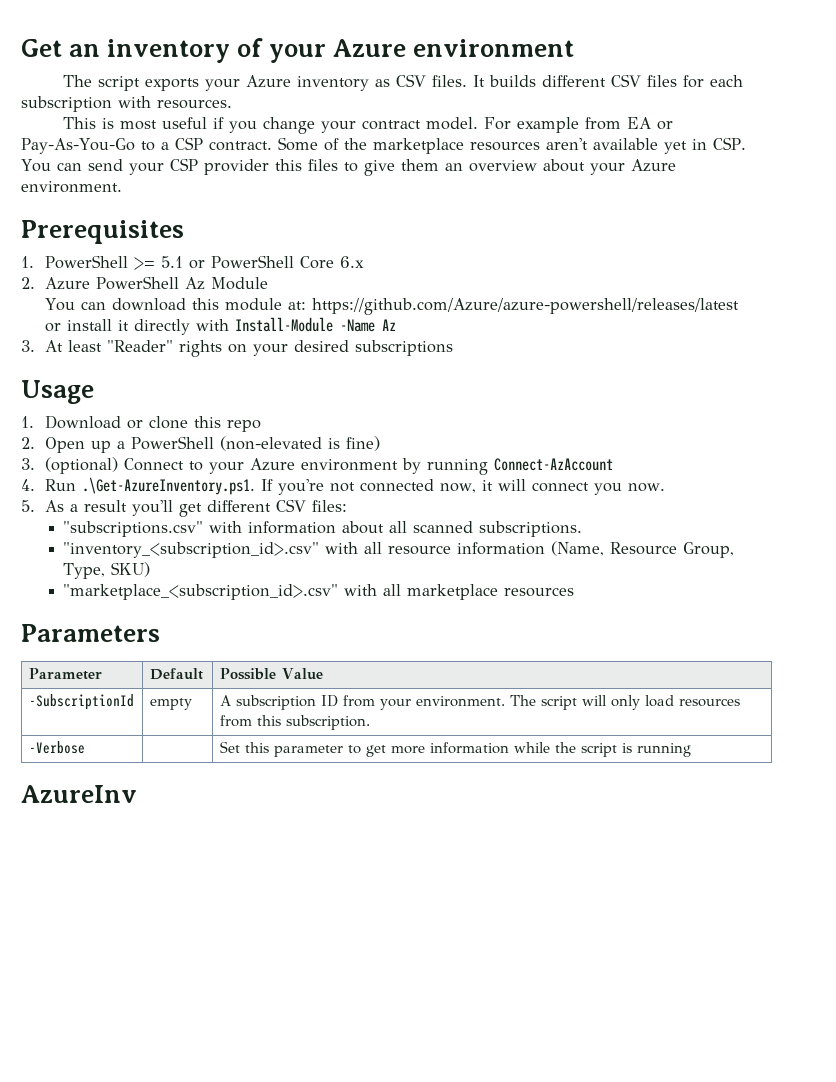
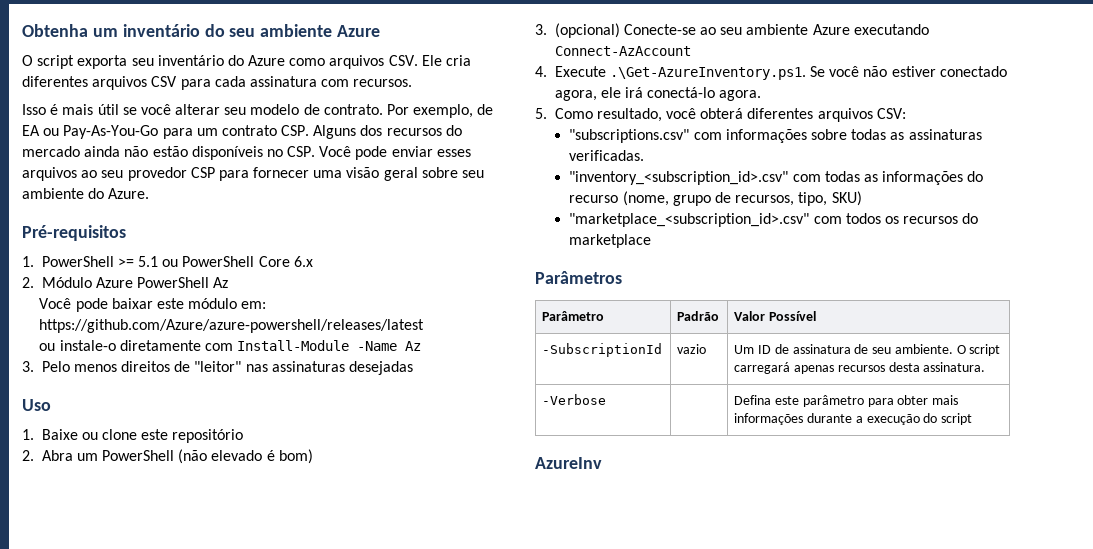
- Get an inventory of your Azure environment
- The script exports your Azure inventory as CSV files. It builds different CSV files for each subscription with resources.
- This is most useful if you change your contract model. For example from EA or Pay-As-You-Go to a CSP contract. Some of the marketplace resources aren't available yet in CSP. You can send your CSP provider this files to give them an overview about your Azure environment.
- Prerequisites
+ Obtenha um inventário do seu ambiente Azure
+ O script exporta seu inventário do Azure como arquivos CSV. Ele cria diferentes arquivos CSV para cada assinatura com recursos.
+ Isso é mais útil se você alterar seu modelo de contrato. Por exemplo, de EA ou Pay-As-You-Go para um contrato CSP. Alguns dos recursos do mercado ainda não estão disponíveis no CSP. Você pode enviar esses arquivos ao seu provedor CSP para fornecer uma visão geral sobre seu ambiente do Azure.
+ Pré-requisitos
- 1. PowerShell >= 5.1 or PowerShell Core 6.x
+ 1. PowerShell >= 5.1 ou PowerShell Core 6.x
- 2. Azure PowerShell Az Module
- You can download this module at: https://github.com/Azure/azure-powershell/releases/latest
- or install it directly with Install-Module -Name Az
- 3. At least "Reader" rights on your desired subscriptions
- Usage
- 1. Download or clone this repo
- 2. Open up a PowerShell (non-elevated is fine)
- 3. (optional) Connect to your Azure environment by running Connect-AzAccount
- 4. Run .\Get-AzureInventory.ps1. If you're not connected now, it will connect you now.
- 5. As a result you'll get different CSV files:
- "subscriptions.csv" with information about all scanned subscriptions.
- "inventory_<subscription_id>.csv" with all resource information (Name, Resource Group, Type, SKU)
- "marketplace_<subscription_id>.csv" with all marketplace resources
- Parameters
- Parameter | Default | Possible Value
- -SubscriptionId | empty | A subscription ID from your environment. The script will only load resources from this subscription.
- -Verbose | | Set this parameter to get more information while the script is running
+ 2. Módulo Azure PowerShell Az
+ Você pode baixar este módulo em: https://github.com/Azure/azure-powershell/releases/latest
+ ou instale-o diretamente com Install-Module -Name Az
+ 3. Pelo menos direitos de "leitor" nas assinaturas desejadas
+ Uso
+ 1. Baixe ou clone este repositório
+ 2. Abra um PowerShell (não elevado é bom)
+ 3. (opcional) Conecte-se ao seu ambiente Azure executando Connect-AzAccount
+ 4. Execute .\Get-AzureInventory.ps1. Se você não estiver conectado agora, ele irá conectá-lo agora.
+ 5. Como resultado, você obterá diferentes arquivos CSV:
+ "subscriptions.csv" com informações sobre todas as assinaturas verificadas.
+ "inventory_<subscription_id>.csv" com todas as informações do recurso (nome, grupo de recursos, tipo, SKU)
+ "marketplace_<subscription_id>.csv" com todos os recursos do marketplace
+ Parâmetros
+ Parâmetro | Padrão | Valor Possível
+ -SubscriptionId | vazio | Um ID de assinatura de seu ambiente. O script carregará apenas recursos desta assinatura.
+ -Verbose | | Defina este parâmetro para obter mais informações durante a execução do script

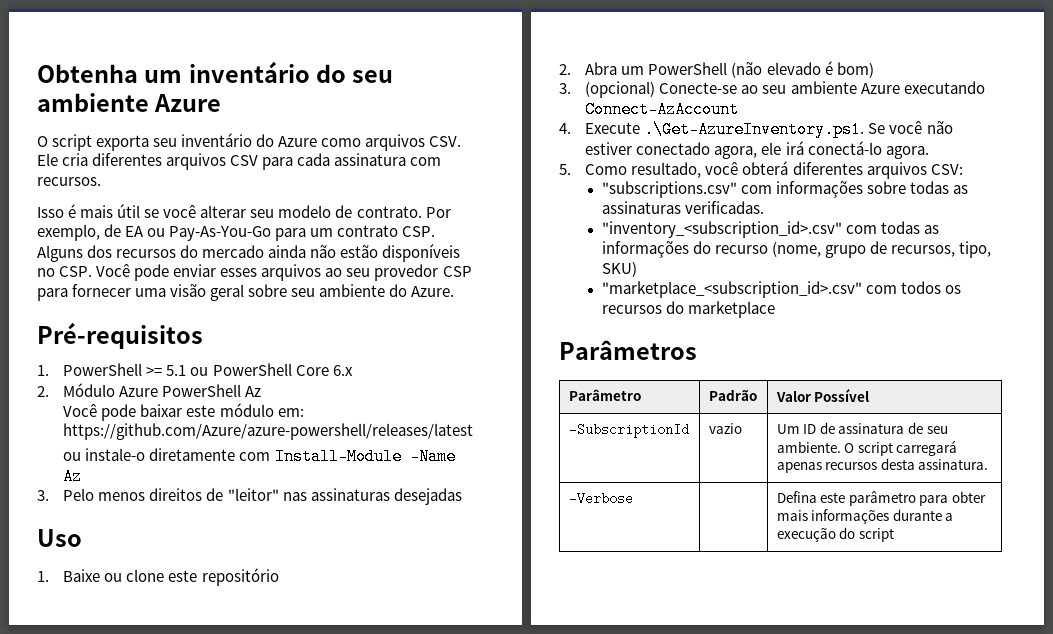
- AzureInv

